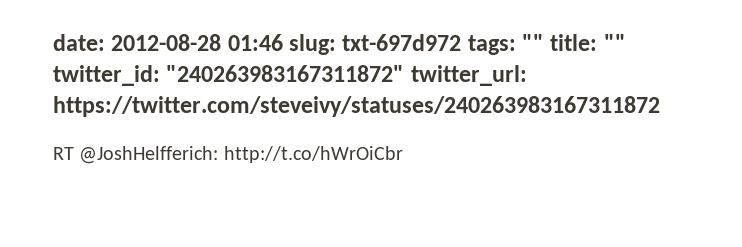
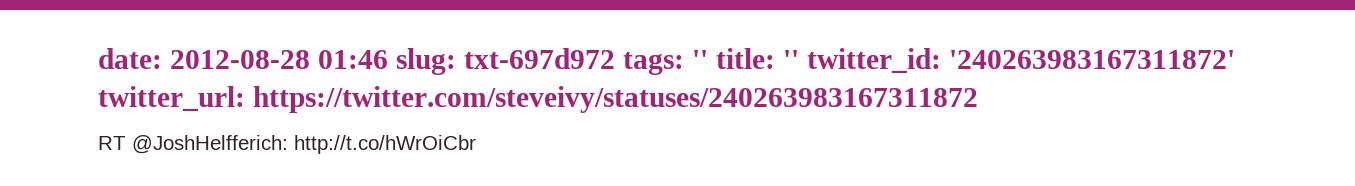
- date: 2012-08-28 01:46 slug: txt-697d972 tags: "" title: "" twitter_id: "240263983167311872" twitter_url: https://twitter.com/steveivy/statuses/240263983167311872
+ date: 2012-08-28 01:46 slug: txt-697d972 tags: '' title: '' twitter_id: '240263983167311872' twitter_url: https://twitter.com/steveivy/statuses/240263983167311872

